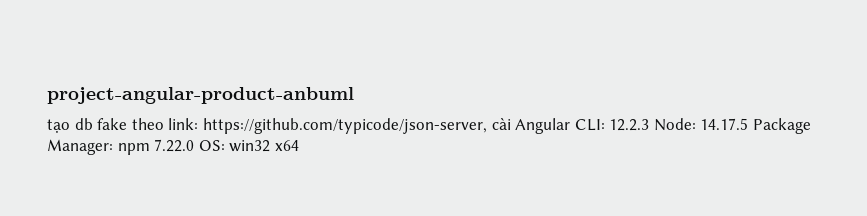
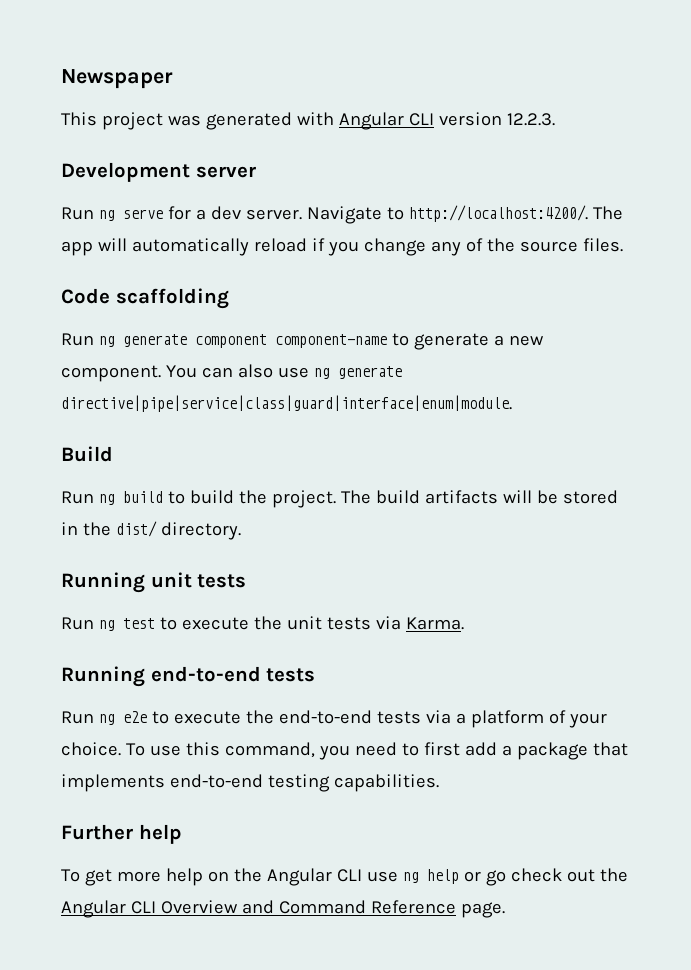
- project-angular-product-anbuml
- tạo db fake theo link: https://github.com/typicode/json-server, cài Angular CLI: 12.2.3 Node: 14.17.5 Package Manager: npm 7.22.0 OS: win32 x64
+ Newspaper
+ This project was generated with Angular CLI version 12.2.3.
+ Development server
+ Run ng serve for a dev server. Navigate to http://localhost:4200/. The app will automatically reload if you change any of the source files.
+ Code scaffolding
+ Run ng generate component component-name to generate a new component. You can also use ng generate directive|pipe|service|class|guard|interface|enum|module.
+ Build
+ Run ng build to build the project. The build artifacts will be stored in the dist/ directory.
+ Running unit tests
+ Run ng test to execute the unit tests via Karma.
+ Running end-to-end tests
+ Run ng e2e to execute the end-to-end tests via a platform of your choice. To use this command, you need to first add a package that implements end-to-end testing capabilities.
+ Further help
+ To get more help on the Angular CLI use ng help or go check out the Angular CLI Overview and Command Reference page.

